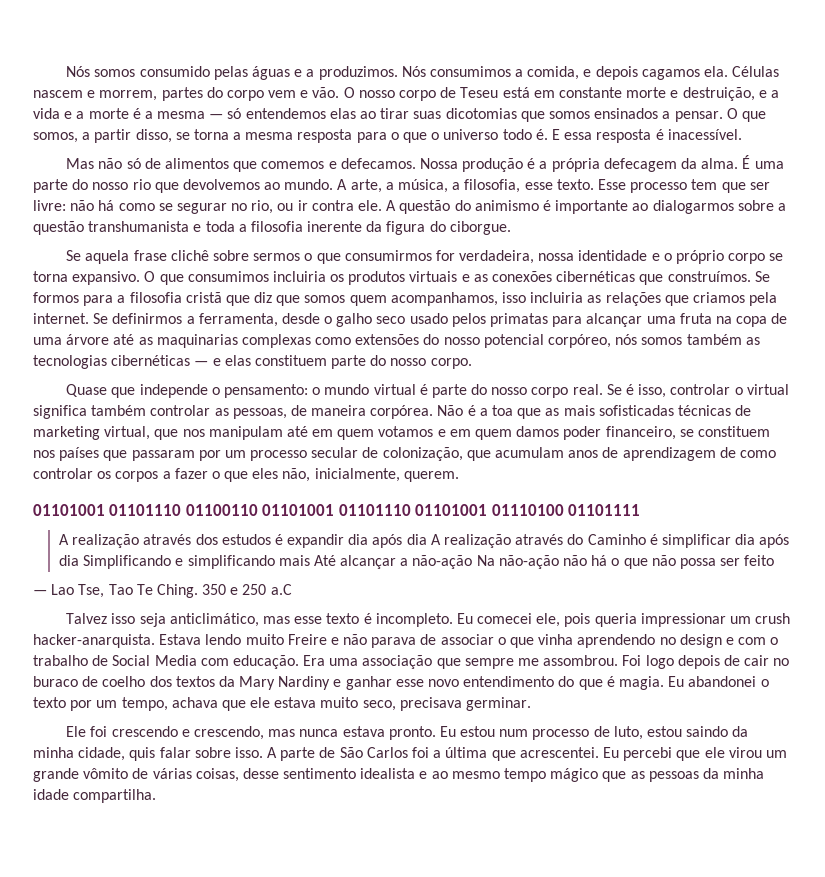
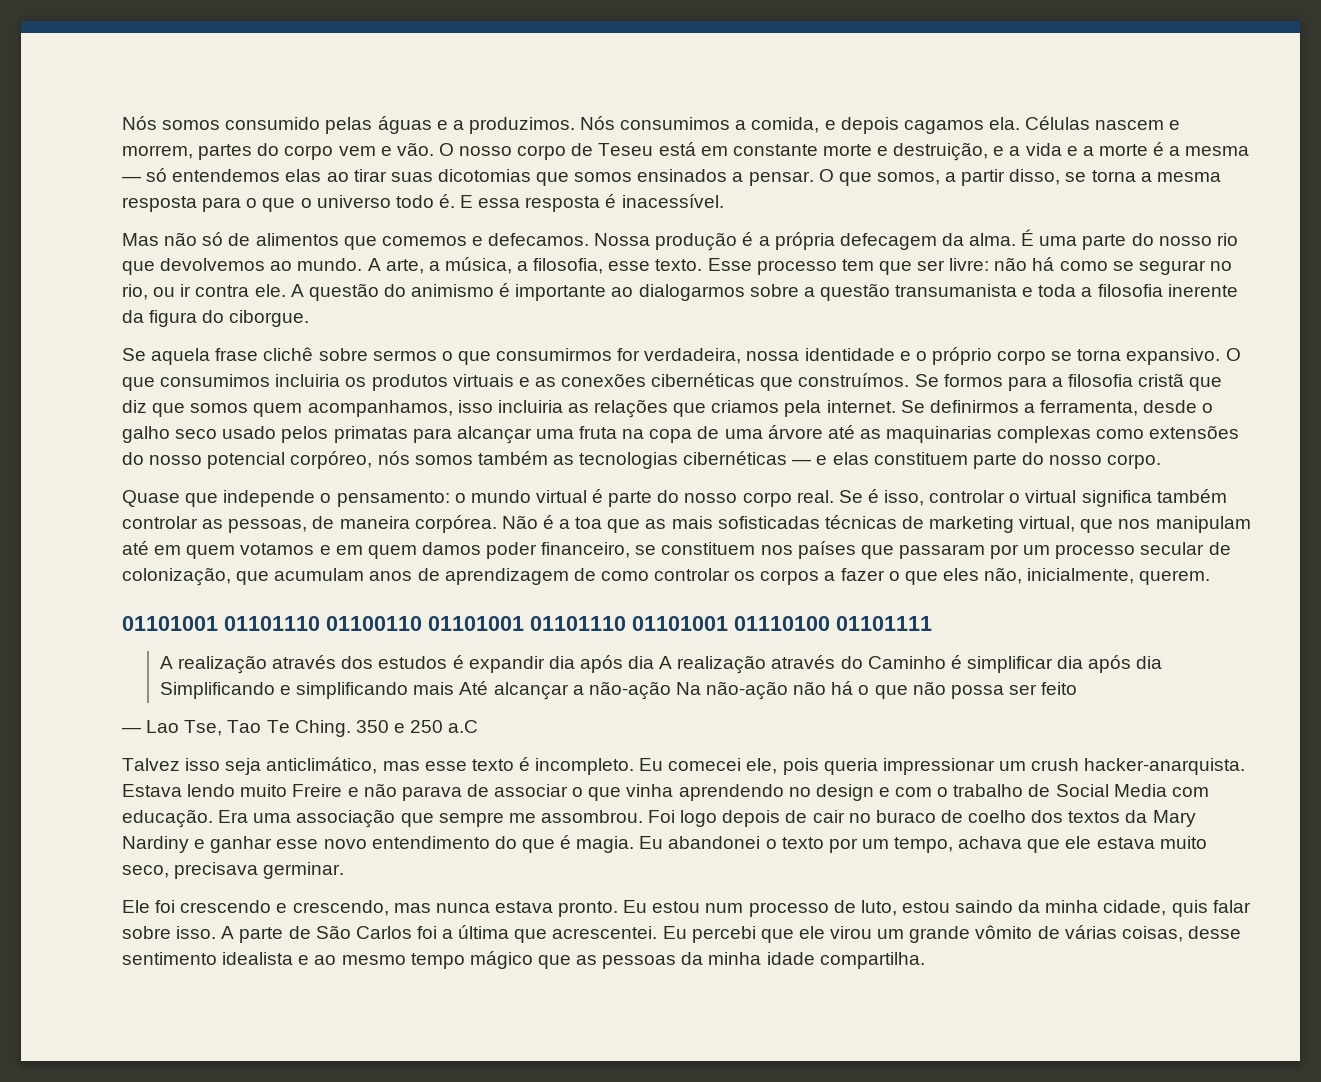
- A questão do animismo é importante ao dialogarmos sobre a questão transhumanista e toda a filosofia inerente da figura do ciborgue.
+ A questão do animismo é importante ao dialogarmos sobre a questão transumanista e toda a filosofia inerente da figura do ciborgue.

